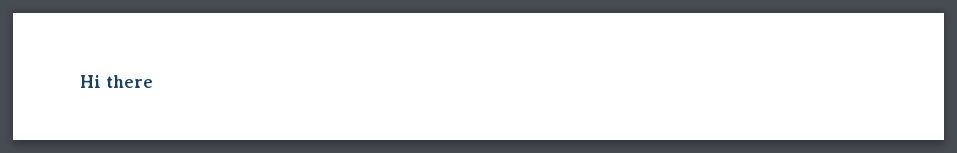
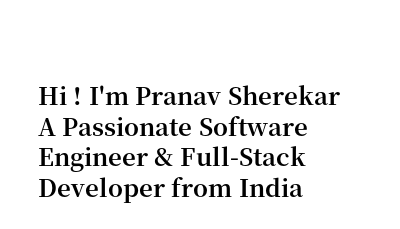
- Hi there
+ Hi ! I'm Pranav Sherekar
+ A Passionate Software Engineer & Full-Stack Developer from India

